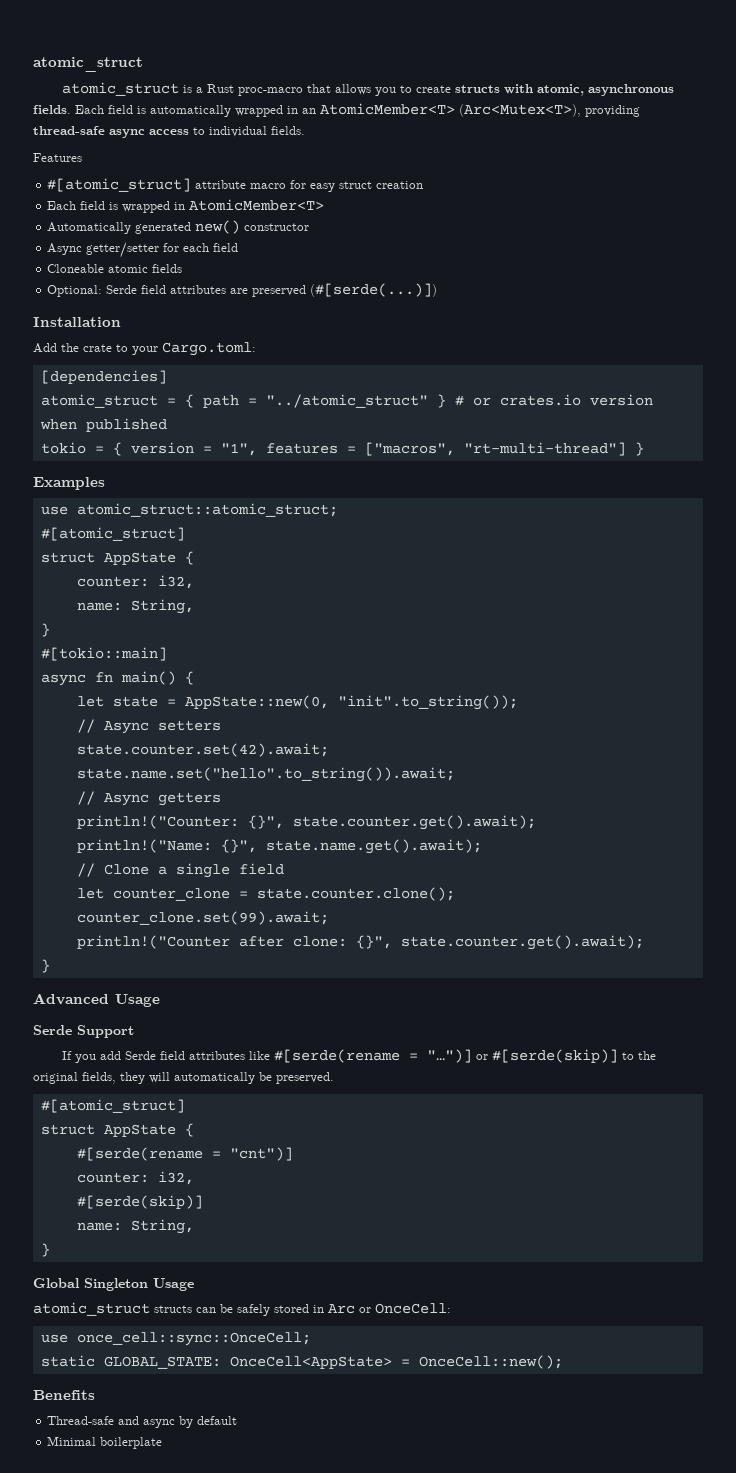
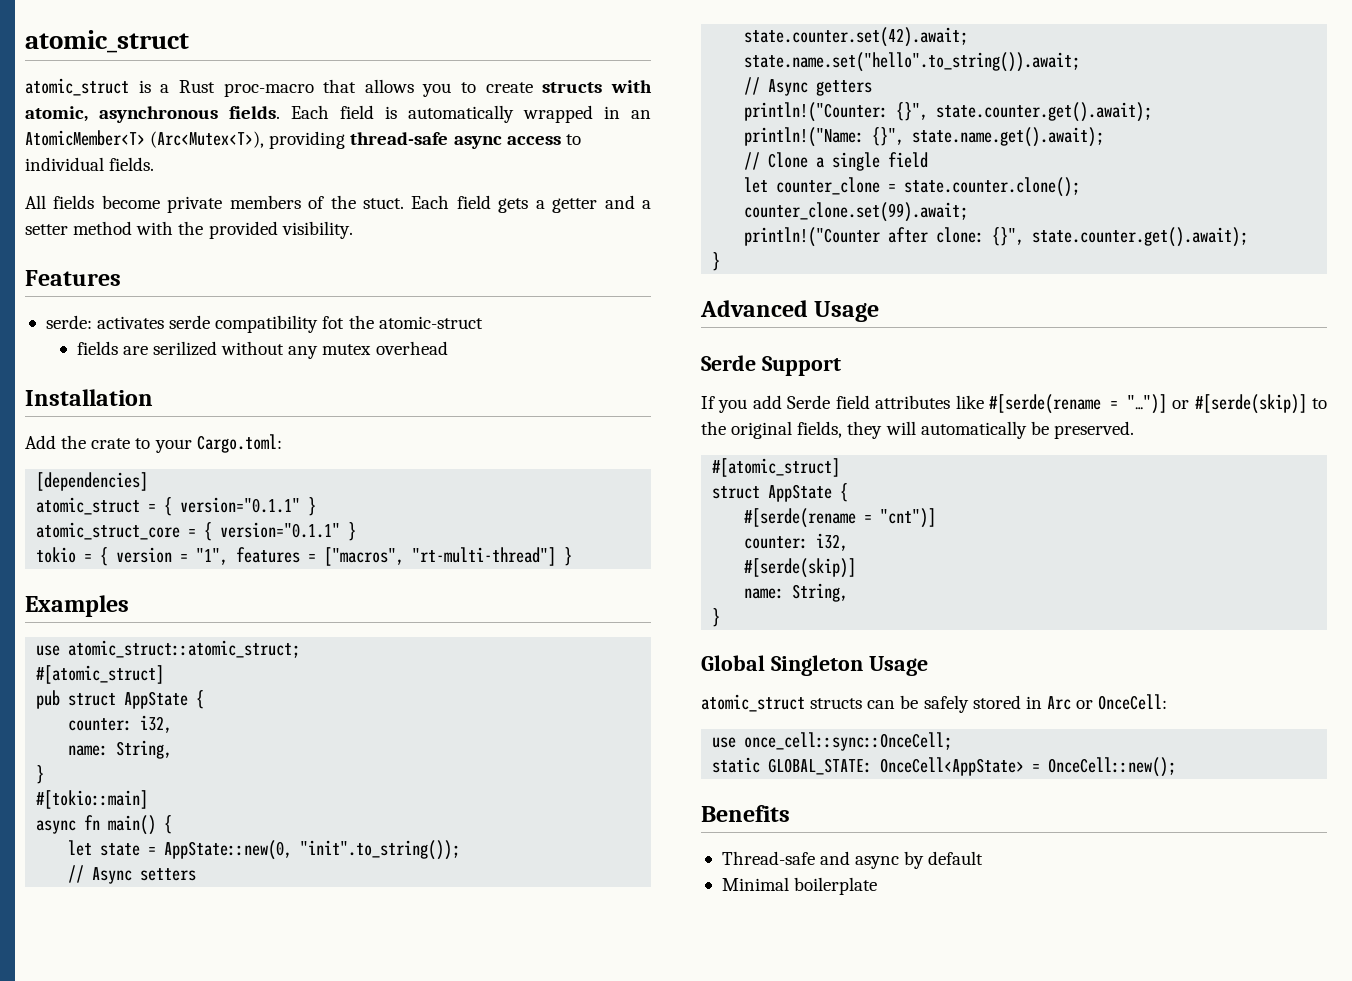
+ All fields become private members of the stuct. Each field gets a getter and a setter method with the provided visibility.
  Features
- #[atomic_struct] attribute macro for easy struct creation
- Each field is wrapped in AtomicMember<T>
- Automatically generated new() constructor
- Async getter/setter for each field
- Cloneable atomic fields
- Optional: Serde field attributes are preserved (#[serde(...)])
+ serde: activates serde compatibility fot the atomic-struct
+ fields are serilized without any mutex overhead
- atomic_struct = { path = "../atomic_struct" } # or crates.io version when published
+ atomic_struct = { version="0.1.1" }
+ atomic_struct_core = { version="0.1.1" }
  use atomic_struct::atomic_struct;
  #[atomic_struct]
- struct AppState {
+ pub struct AppState {

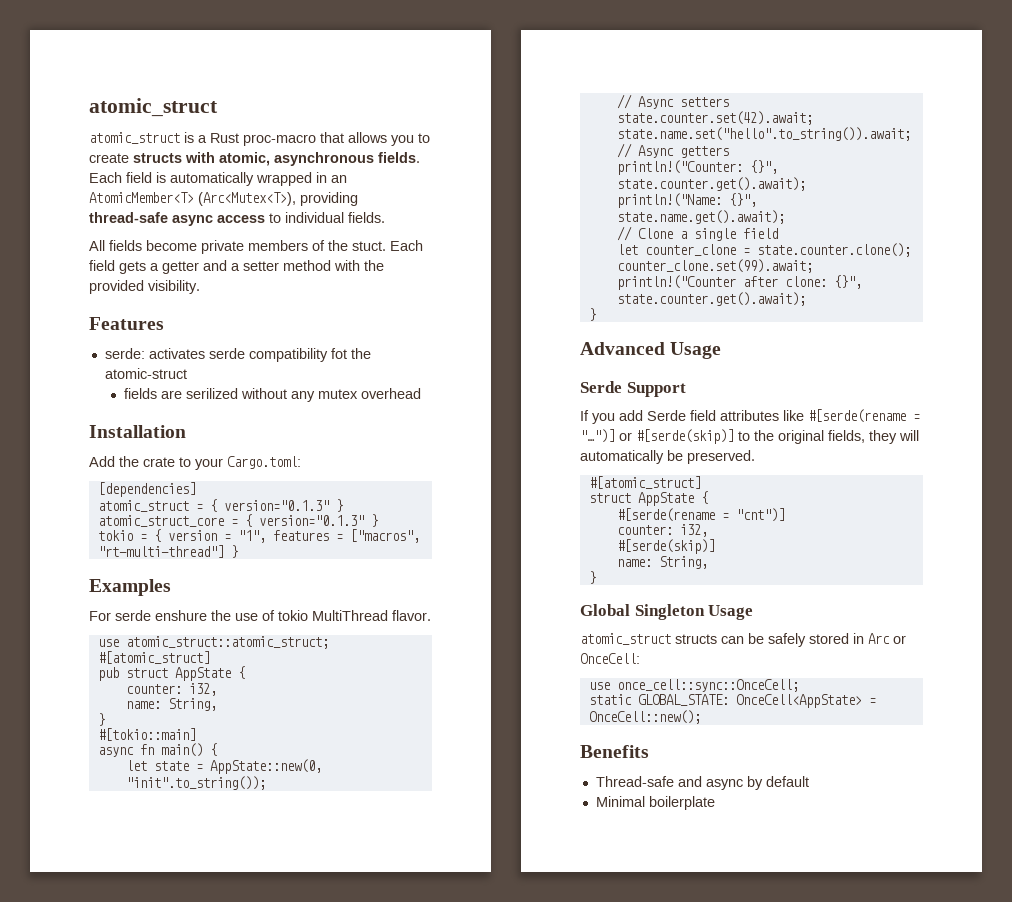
- atomic_struct = { version="0.1.1" }
+ atomic_struct = { version="0.1.3" }
- atomic_struct_core = { version="0.1.1" }
+ atomic_struct_core = { version="0.1.3" }
+ For serde enshure the use of tokio MultiThread flavor.

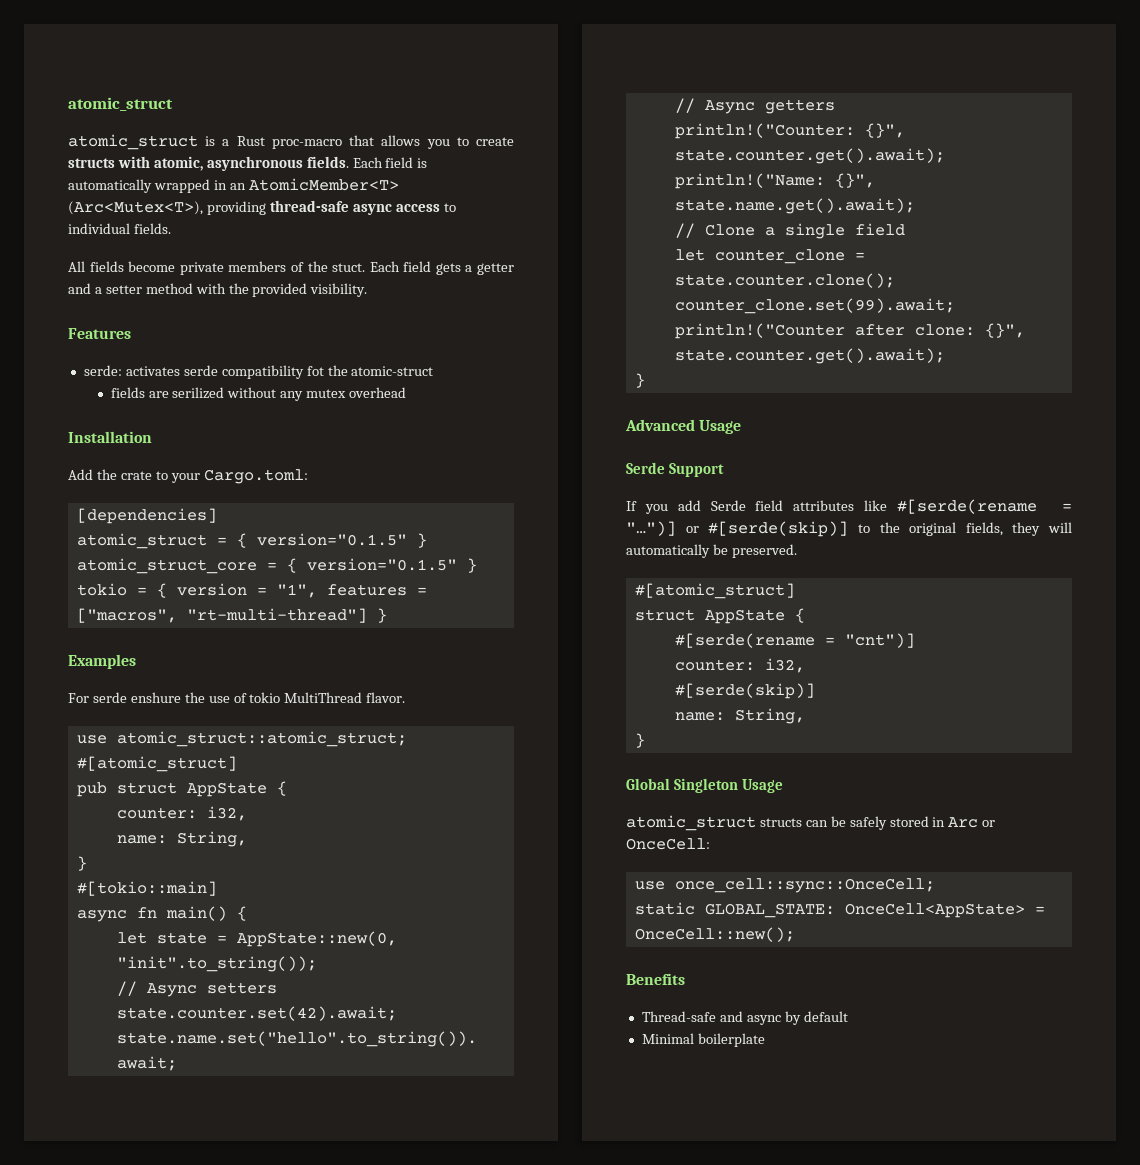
- atomic_struct = { version="0.1.3" }
+ atomic_struct = { version="0.1.5" }
- atomic_struct_core = { version="0.1.3" }
+ atomic_struct_core = { version="0.1.5" }

